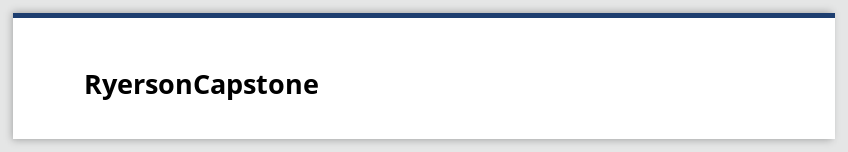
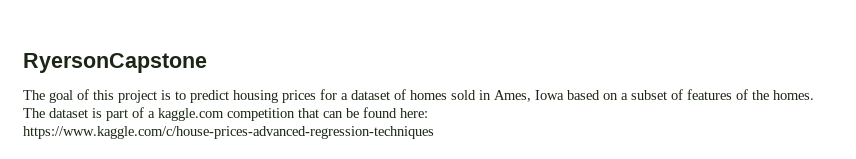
+ The goal of this project is to predict housing prices for a dataset of homes sold in Ames, Iowa based on a subset of features of the homes. The dataset is part of a kaggle.com competition that can be found here: https://www.kaggle.com/c/house-prices-advanced-regression-techniques

